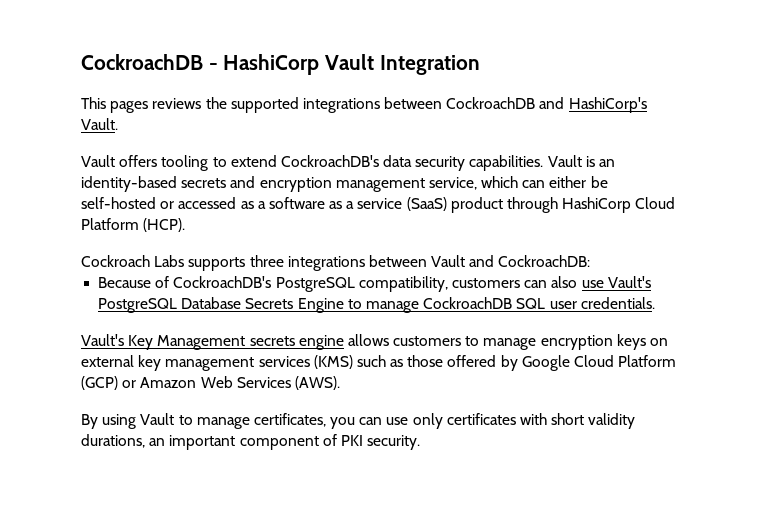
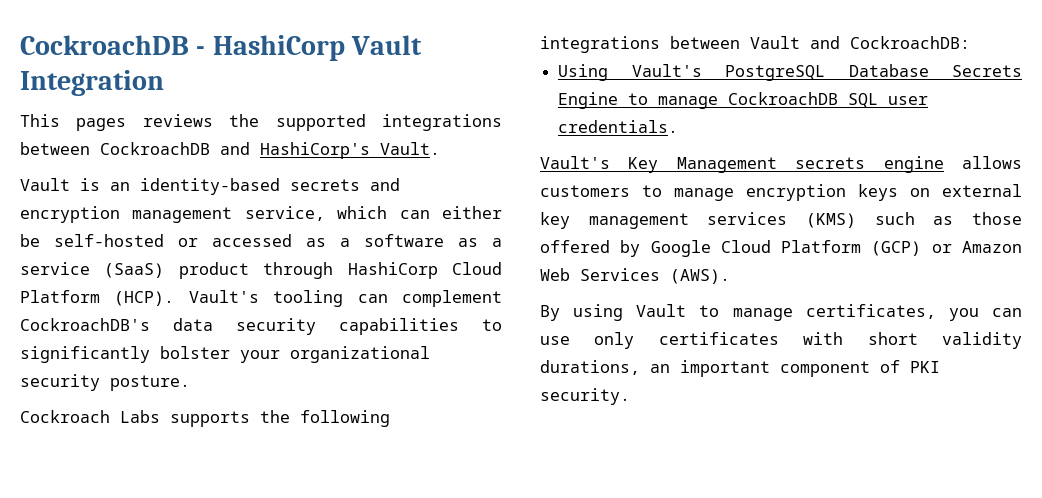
- Vault offers tooling to extend CockroachDB's data security capabilities. Vault is an identity-based secrets and encryption management service, which can either be self-hosted or accessed as a software as a service (SaaS) product through HashiCorp Cloud Platform (HCP).
+ Vault is an identity-based secrets and encryption management service, which can either be self-hosted or accessed as a software as a service (SaaS) product through HashiCorp Cloud Platform (HCP). Vault's tooling can complement CockroachDB's data security capabilities to significantly bolster your organizational security posture.
- Cockroach Labs supports three integrations between Vault and CockroachDB:
+ Cockroach Labs supports the following integrations between Vault and CockroachDB:
- Because of CockroachDB's PostgreSQL compatibility, customers can also use Vault's PostgreSQL Database Secrets Engine to manage CockroachDB SQL user credentials.
+ Using Vault's PostgreSQL Database Secrets Engine to manage CockroachDB SQL user credentials.

